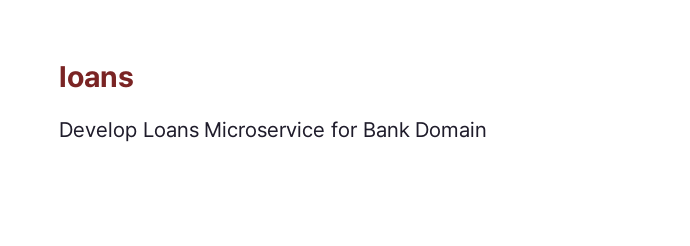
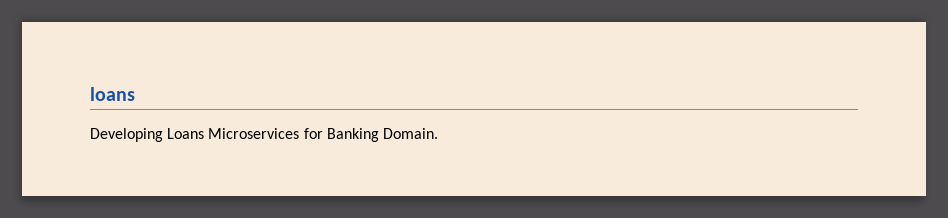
- Develop Loans Microservice for Bank Domain
+ Developing Loans Microservices for Banking Domain.

